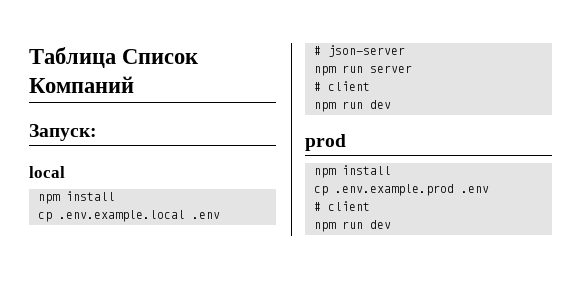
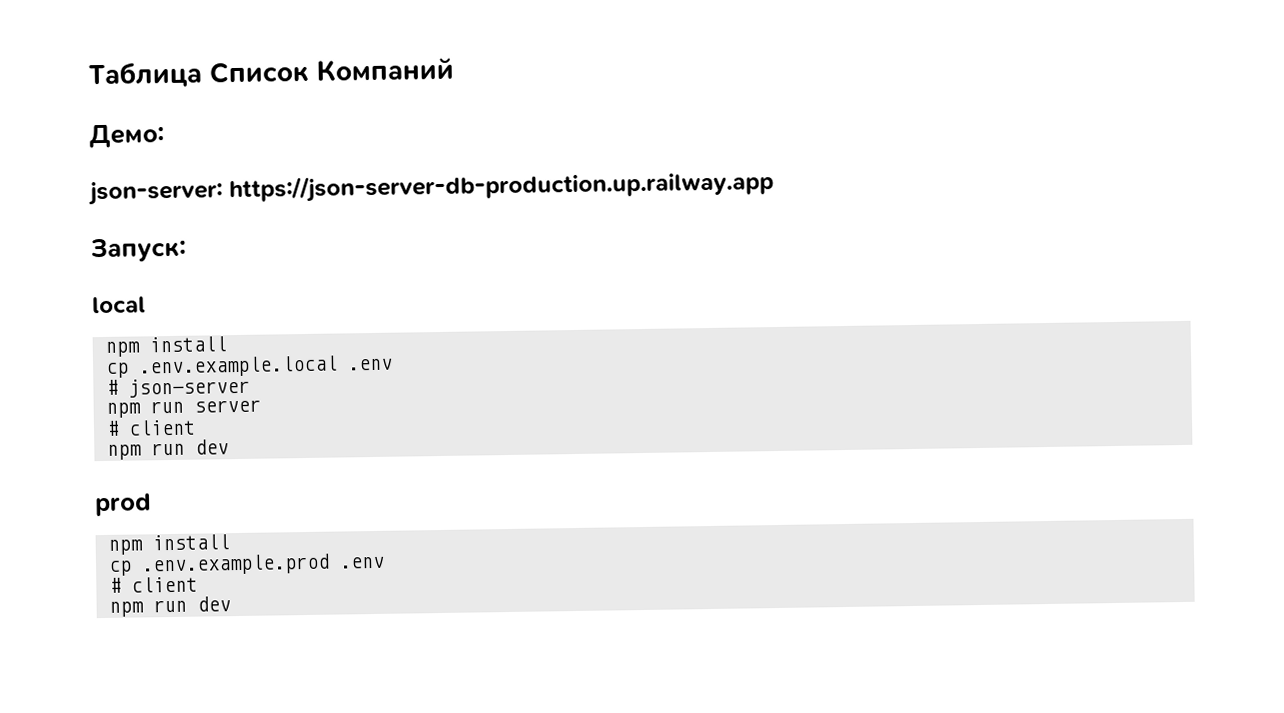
+ Демо:
+ json-server: https://json-server-db-production.up.railway.app

